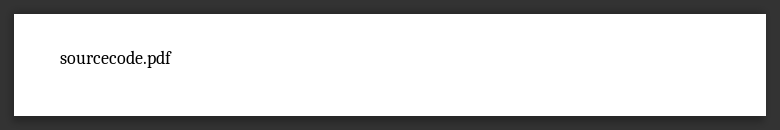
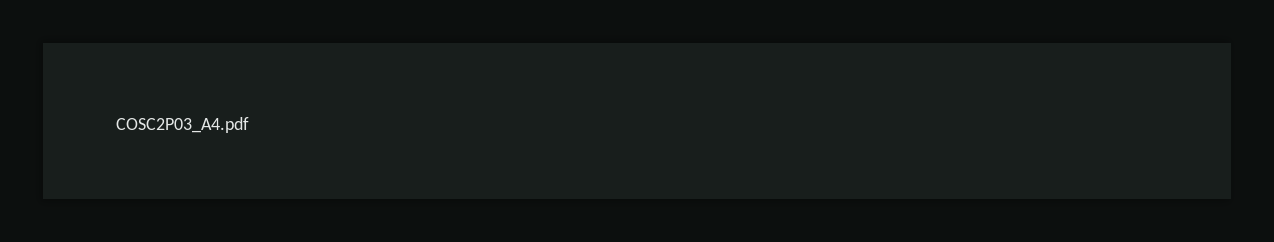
- sourcecode.pdf
+ COSC2P03_A4.pdf

